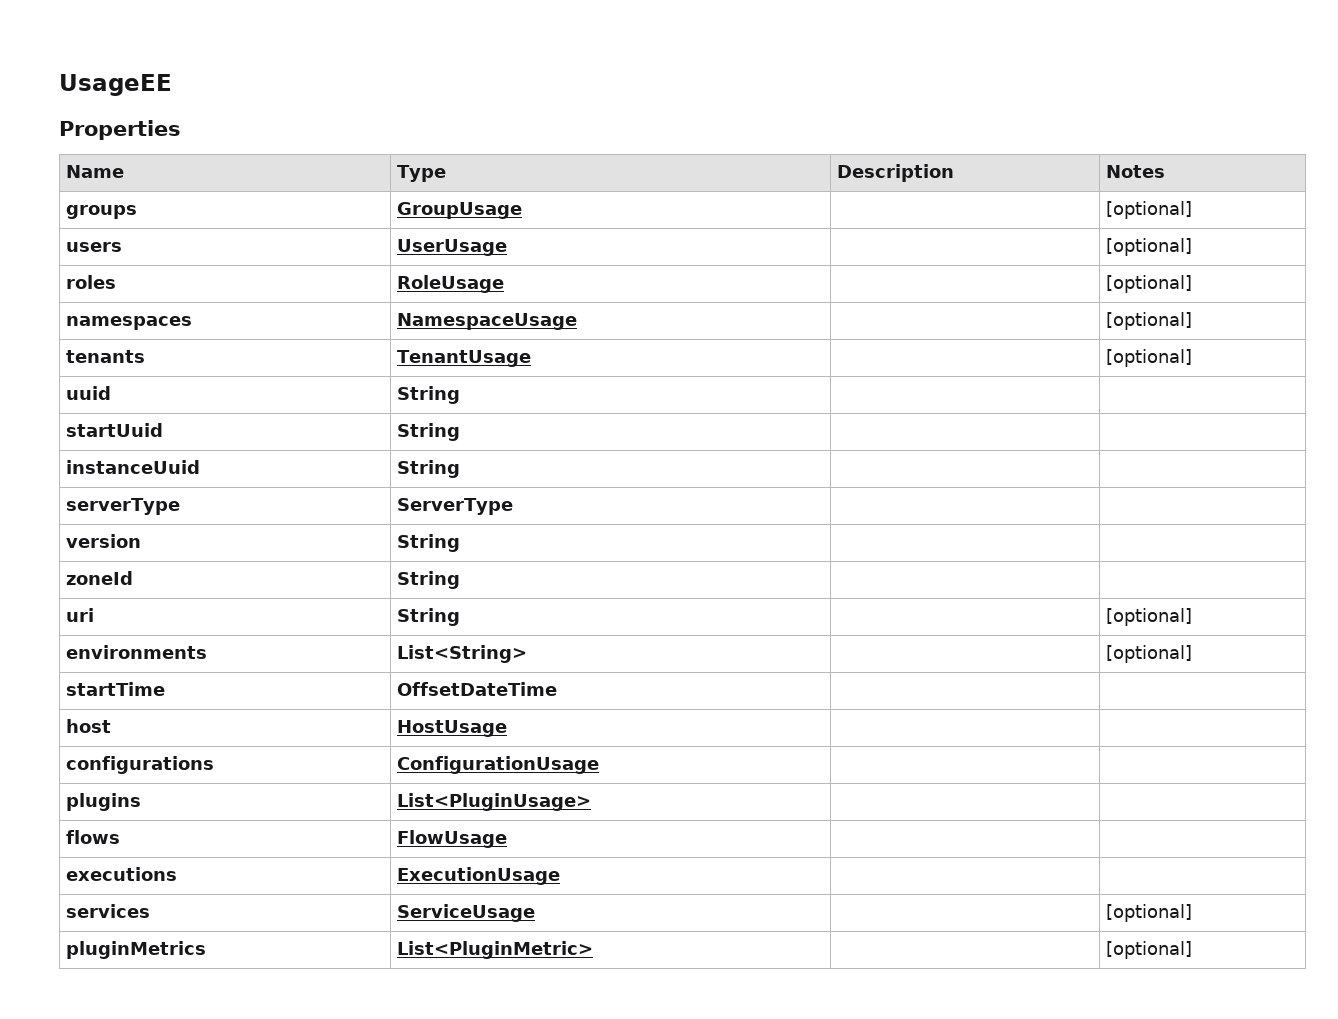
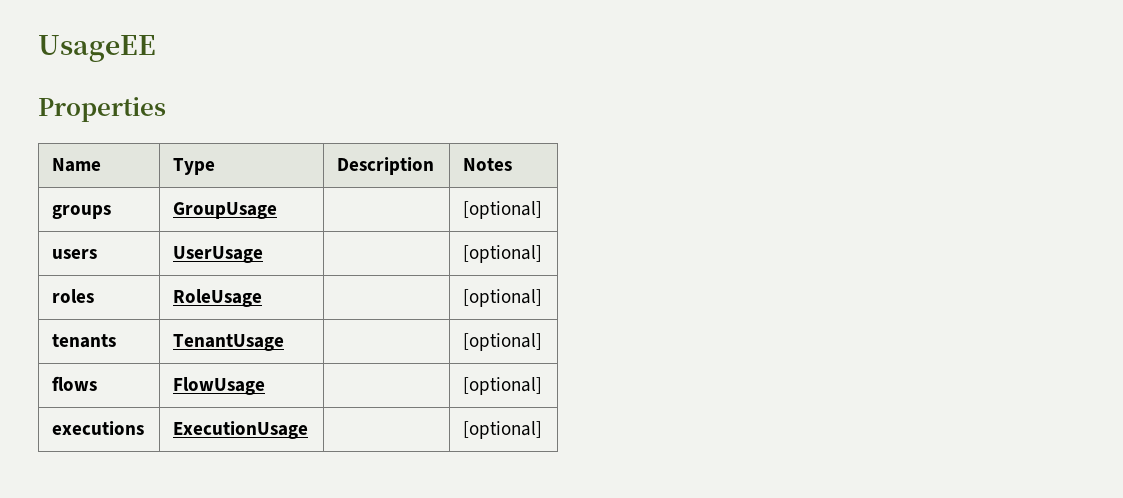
- namespaces | NamespaceUsage | | [optional]
- uuid | String | |
- startUuid | String | |
- instanceUuid | String | |
- serverType | ServerType | |
- version | String | |
- zoneId | String | |
- uri | String | | [optional]
- environments | List<String> | | [optional]
- startTime | OffsetDateTime | |
- host | HostUsage | |
- configurations | ConfigurationUsage | |
- plugins | List<PluginUsage> | |
- flows | FlowUsage | |
+ flows | FlowUsage | | [optional]
- executions | ExecutionUsage | |
- services | ServiceUsage | | [optional]
- pluginMetrics | List<PluginMetric> | | [optional]
+ executions | ExecutionUsage | | [optional]

